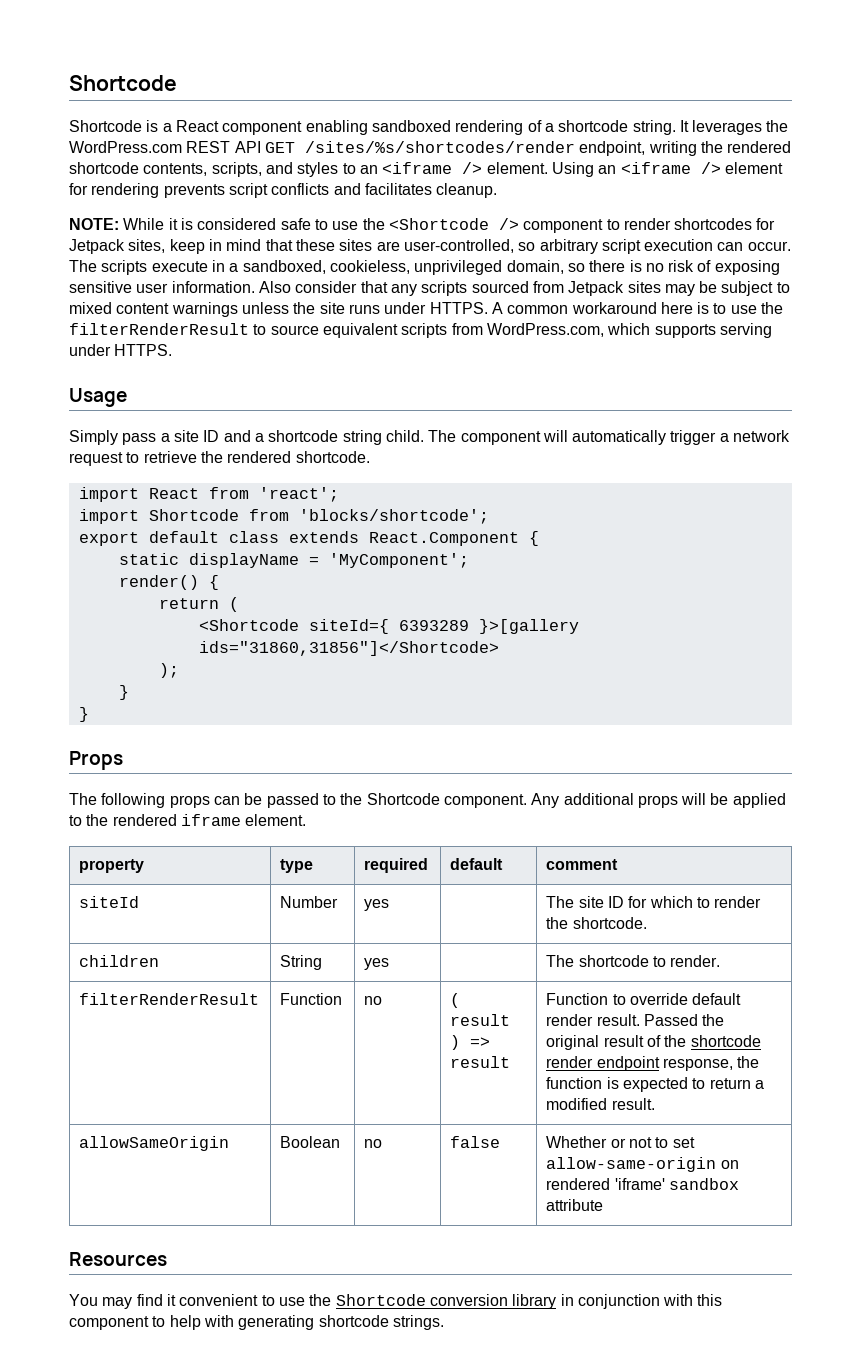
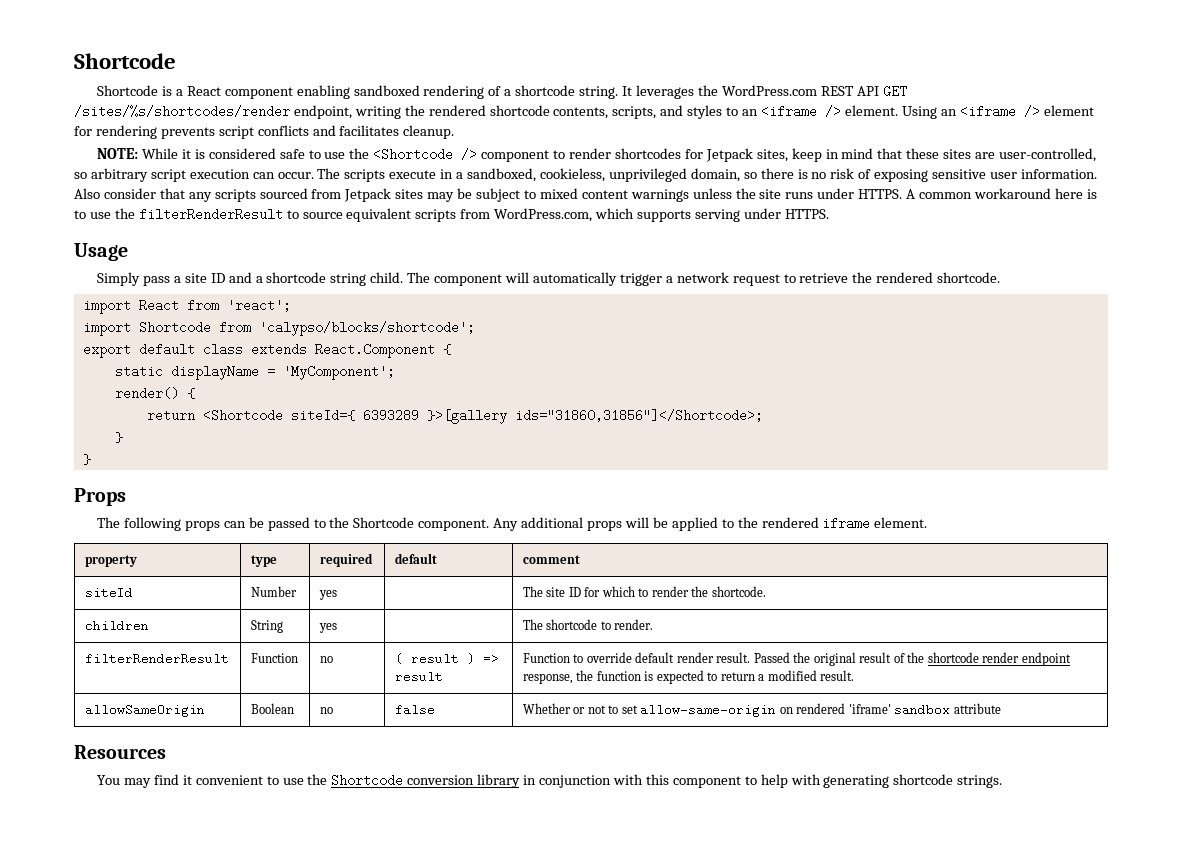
- import Shortcode from 'blocks/shortcode';
+ import Shortcode from 'calypso/blocks/shortcode';
- return (
- <Shortcode siteId={ 6393289 }>[gallery ids="31860,31856"]</Shortcode>
- );
+ return <Shortcode siteId={ 6393289 }>[gallery ids="31860,31856"]</Shortcode>;

